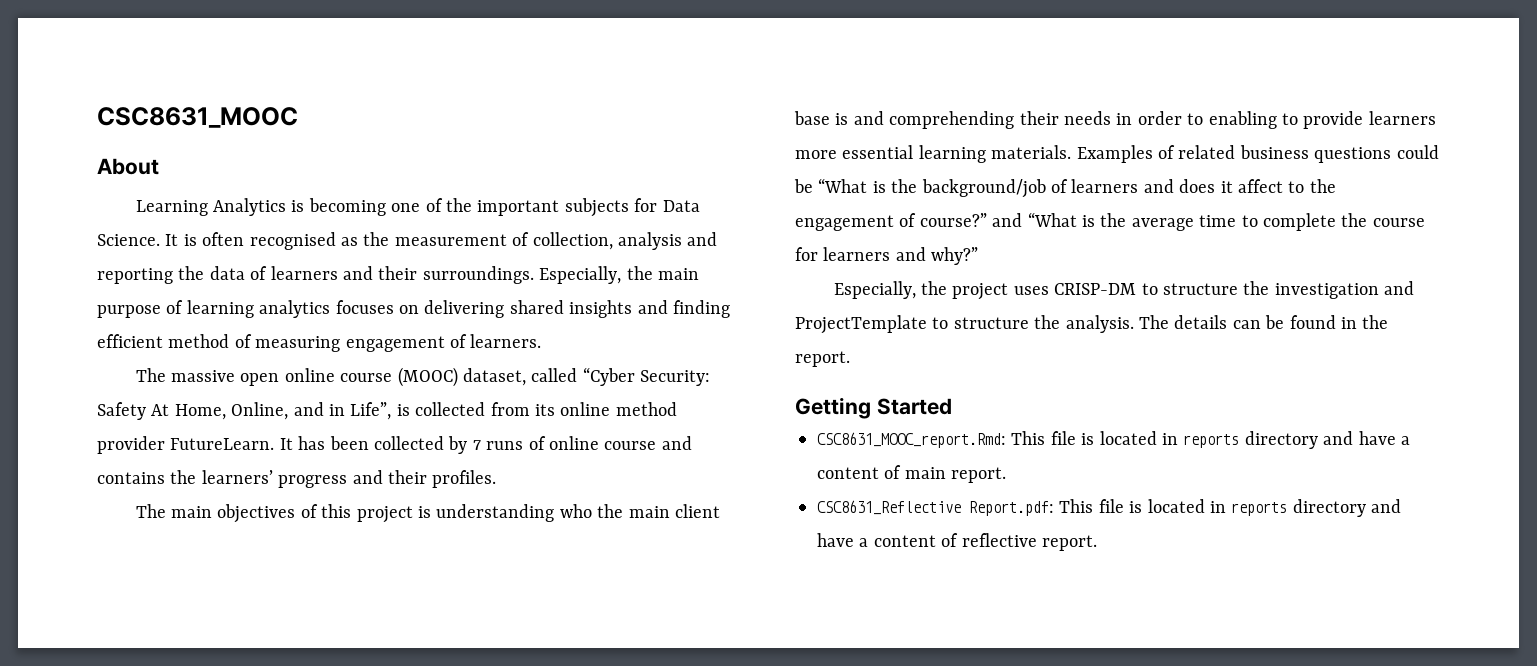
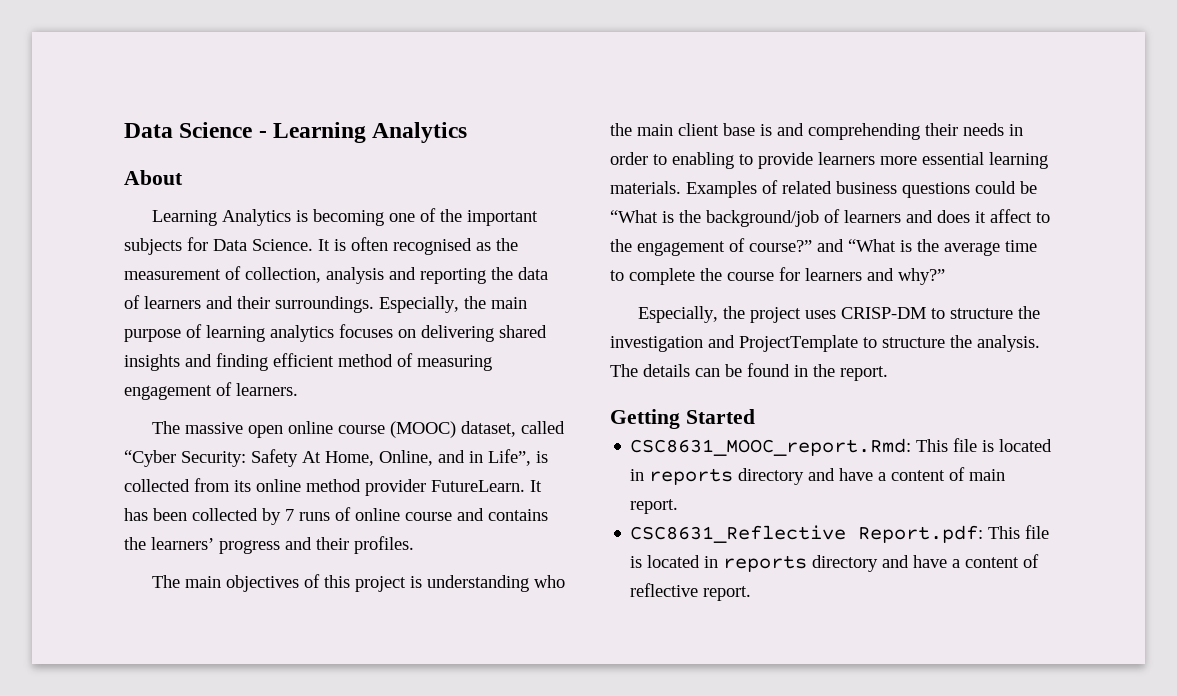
- CSC8631_MOOC
+ Data Science - Learning Analytics

